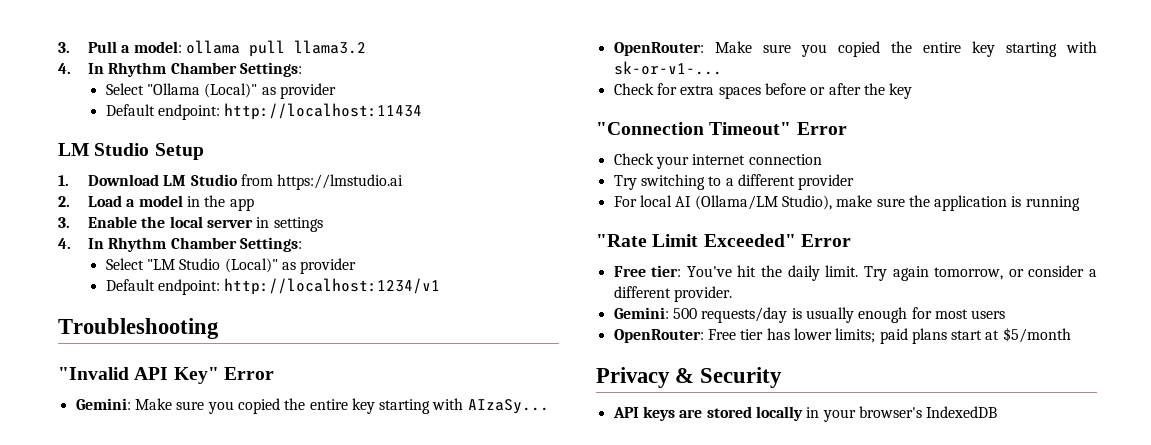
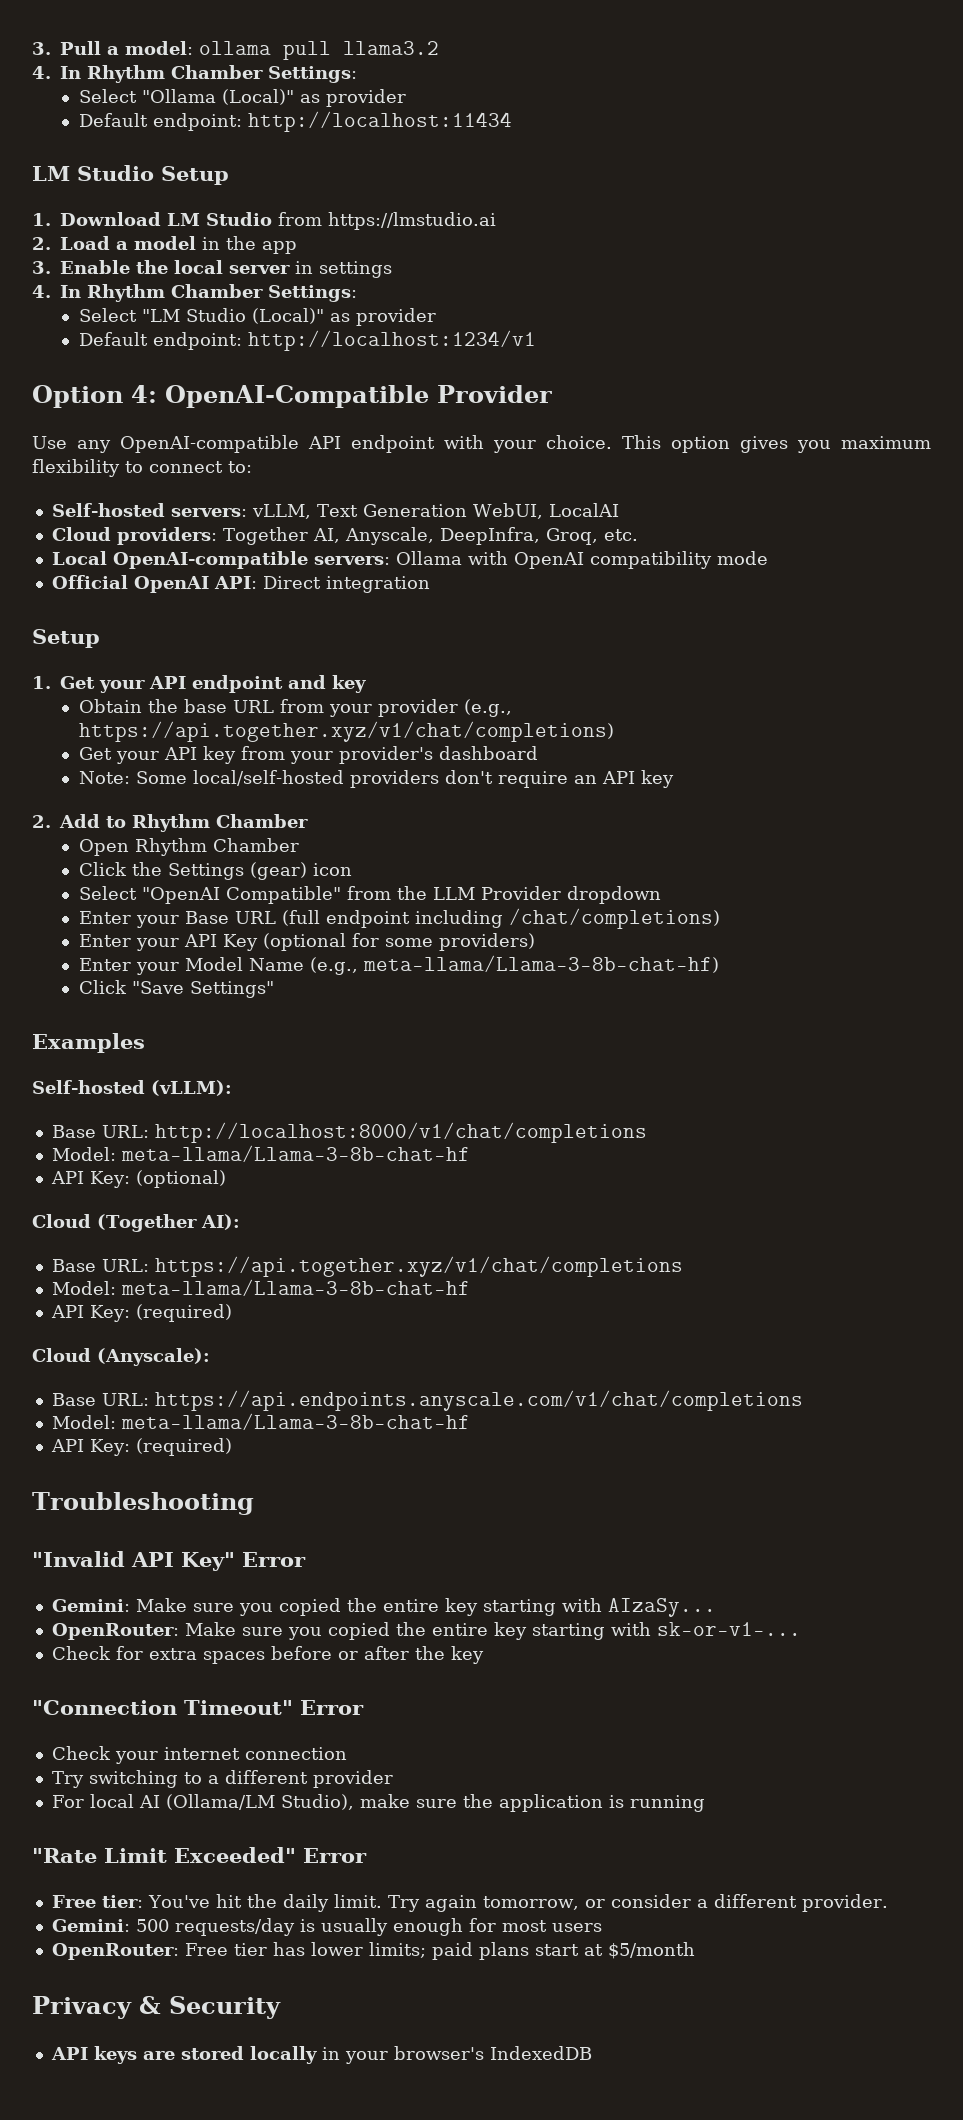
+ Option 4: OpenAI-Compatible Provider
+ Use any OpenAI-compatible API endpoint with your choice. This option gives you maximum flexibility to connect to:
+ Self-hosted servers: vLLM, Text Generation WebUI, LocalAI
+ Cloud providers: Together AI, Anyscale, DeepInfra, Groq, etc.
+ Local OpenAI-compatible servers: Ollama with OpenAI compatibility mode
+ Official OpenAI API: Direct integration
+ Setup
+ 1. Get your API endpoint and key
+ Obtain the base URL from your provider (e.g., https://api.together.xyz/v1/chat/completions)
+ Get your API key from your provider's dashboard
+ Note: Some local/self-hosted providers don't require an API key
+ 2. Add to Rhythm Chamber
+ Open Rhythm Chamber
+ Click the Settings (gear) icon
+ Select "OpenAI Compatible" from the LLM Provider dropdown
+ Enter your Base URL (full endpoint including /chat/completions)
+ Enter your API Key (optional for some providers)
+ Enter your Model Name (e.g., meta-llama/Llama-3-8b-chat-hf)
+ Click "Save Settings"
+ Examples
+ Self-hosted (vLLM):
+ Base URL: http://localhost:8000/v1/chat/completions
+ Model: meta-llama/Llama-3-8b-chat-hf
+ API Key: (optional)
+ Cloud (Together AI):
+ Base URL: https://api.together.xyz/v1/chat/completions
+ Model: meta-llama/Llama-3-8b-chat-hf
+ API Key: (required)
+ Cloud (Anyscale):
+ Base URL: https://api.endpoints.anyscale.com/v1/chat/completions
+ Model: meta-llama/Llama-3-8b-chat-hf
+ API Key: (required)

